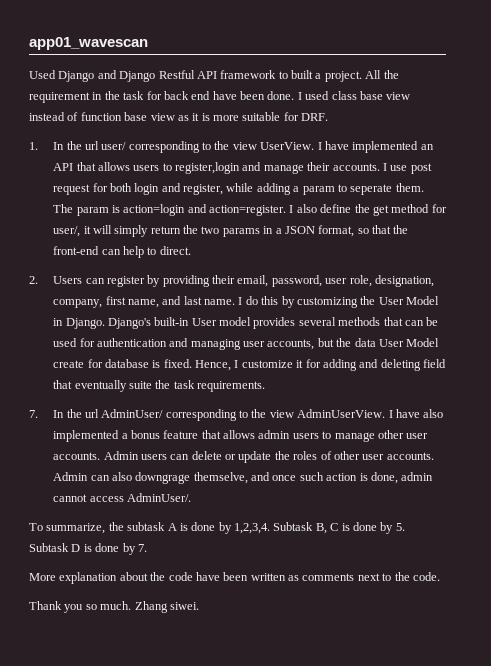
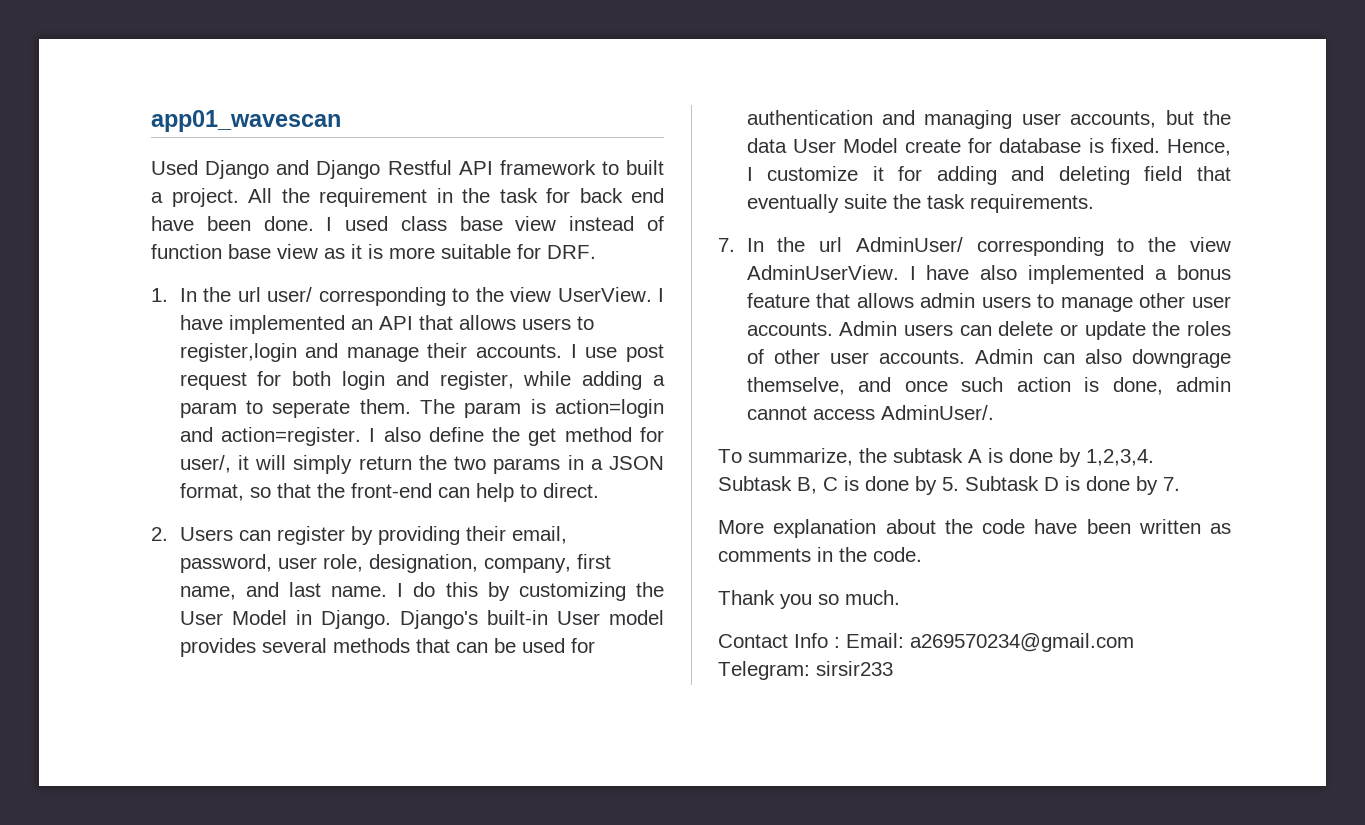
- More explanation about the code have been written as comments next to the code.
+ More explanation about the code have been written as comments in the code.
- Thank you so much. Zhang siwei.
+ Thank you so much.
+ Contact Info : Email: a269570234@gmail.com Telegram: sirsir233

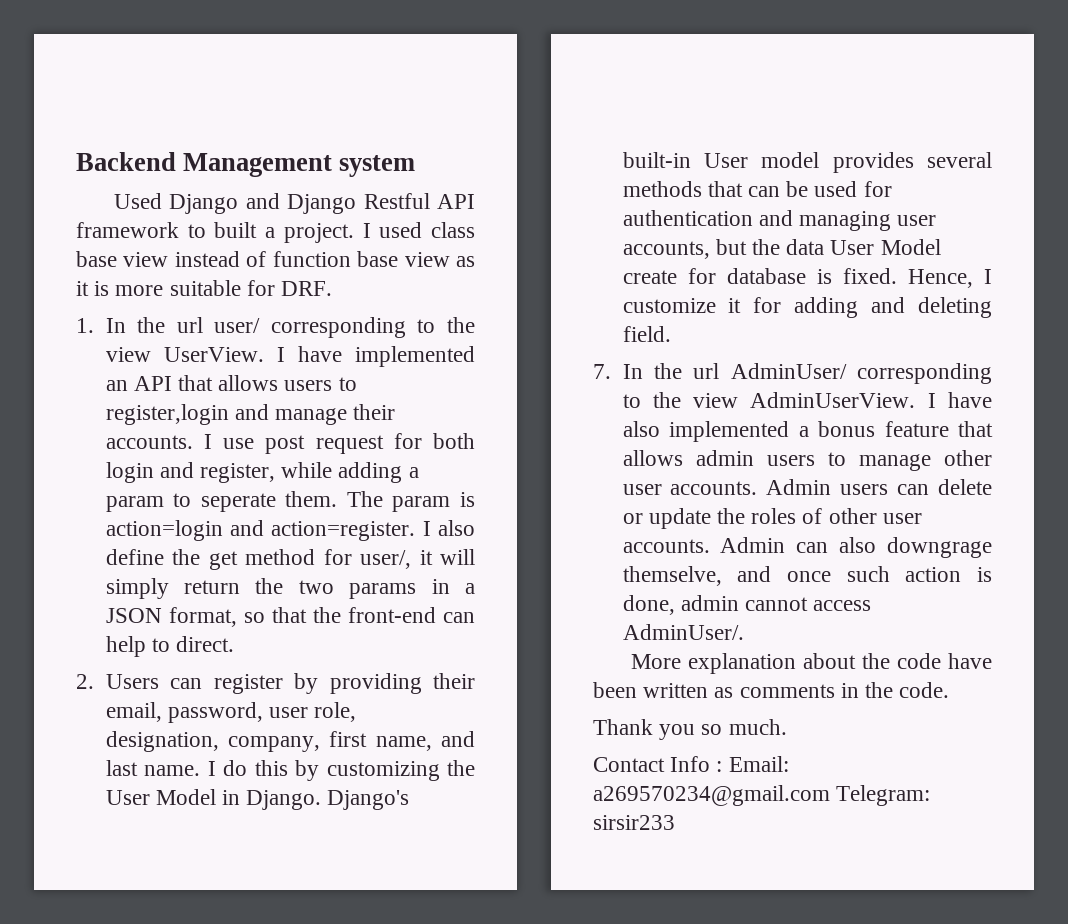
- app01_wavescan
+ Backend Management system
- All the requirement in the task for back end have been done.
- Hence, I customize it for adding and deleting field that eventually suite the task requirements.
+ Hence, I customize it for adding and deleting field.
- To summarize, the subtask A is done by 1,2,3,4. Subtask B, C is done by 5. Subtask D is done by 7.

